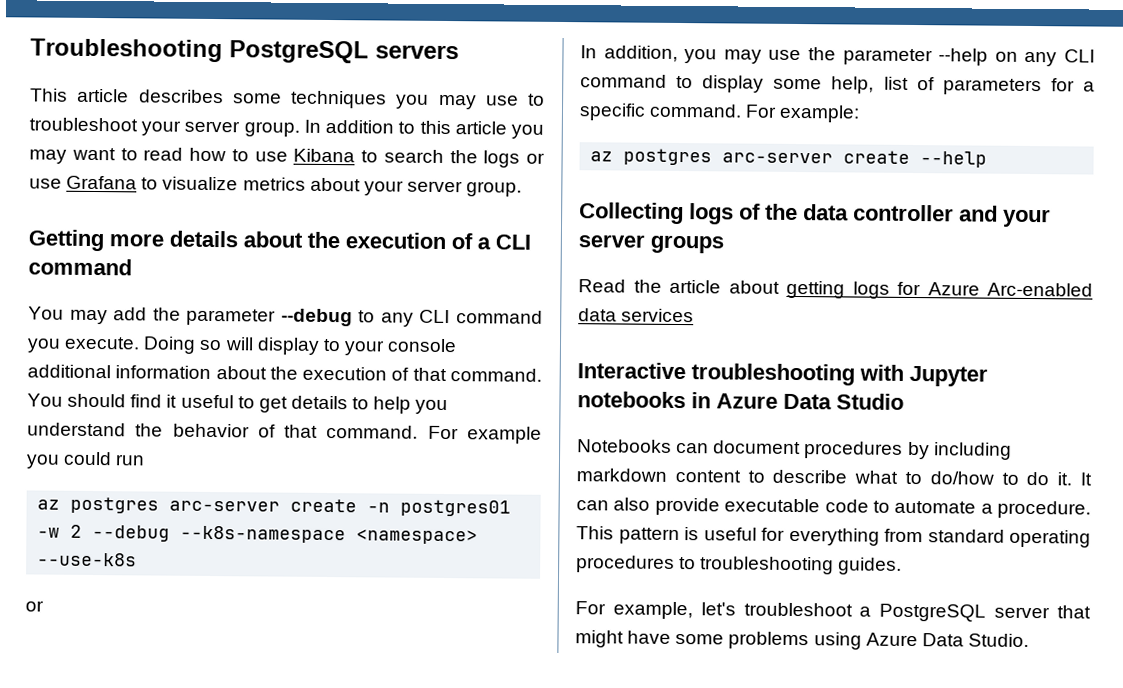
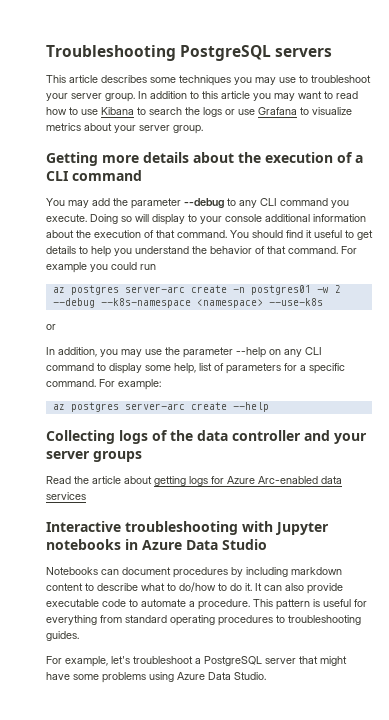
- az postgres arc-server create -n postgres01 -w 2 --debug --k8s-namespace <namespace> --use-k8s
+ az postgres server-arc create -n postgres01 -w 2 --debug --k8s-namespace <namespace> --use-k8s
- az postgres arc-server create --help
+ az postgres server-arc create --help

